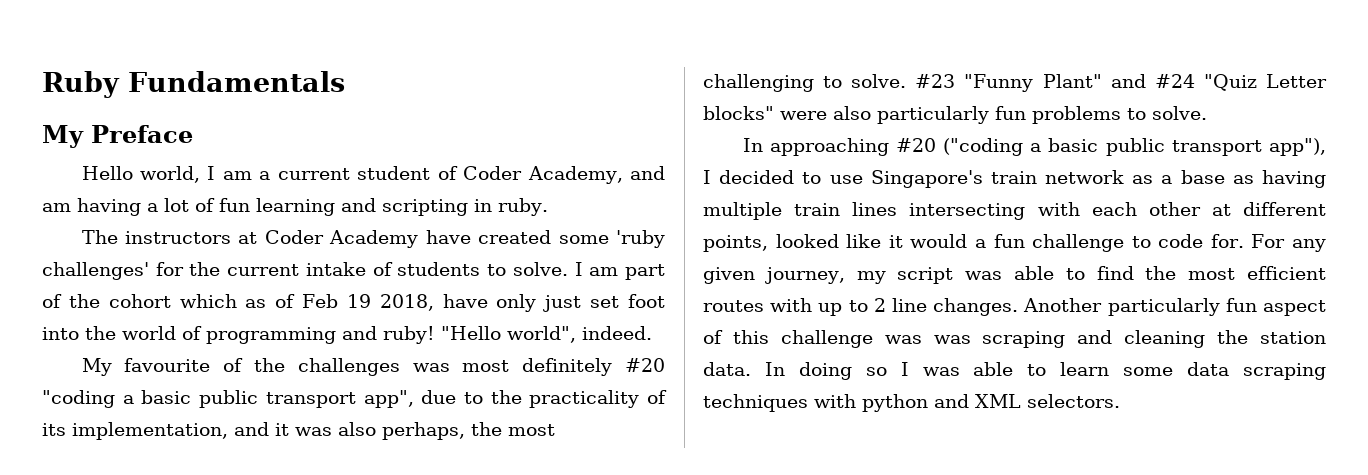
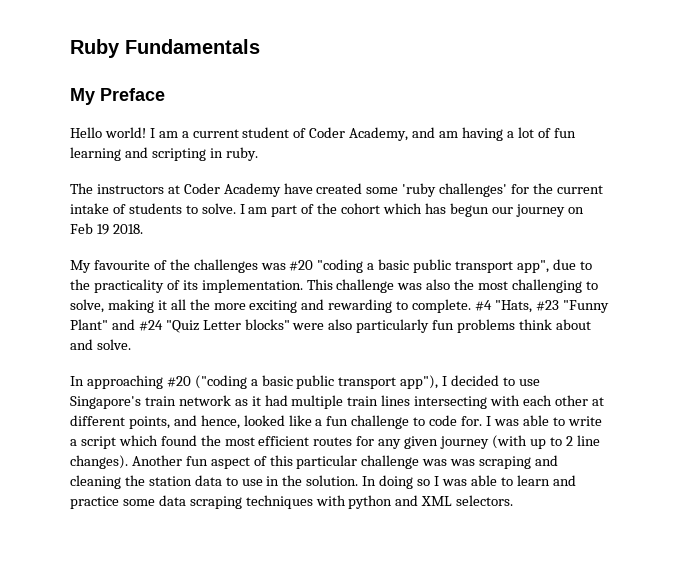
- Hello world, I am a current student of Coder Academy, and am having a lot of fun learning and scripting in ruby.
+ Hello world! I am a current student of Coder Academy, and am having a lot of fun learning and scripting in ruby.
- I am part of the cohort which as of Feb 19 2018, have only just set foot into the world of programming and ruby! "Hello world", indeed.
+ I am part of the cohort which has begun our journey on Feb 19 2018.
- My favourite of the challenges was most definitely #20 "coding a basic public transport app", due to the practicality of its implementation, and it was also perhaps, the most challenging to solve. #23 "Funny Plant" and #24 "Quiz Letter blocks" were also particularly fun problems to solve.
+ My favourite of the challenges was #20 "coding a basic public transport app", due to the practicality of its implementation. This challenge was also the most challenging to solve, making it all the more exciting and rewarding to complete. #4 "Hats, #23 "Funny Plant" and #24 "Quiz Letter blocks" were also particularly fun problems think about and solve.
- In approaching #20 ("coding a basic public transport app"), I decided to use Singapore's train network as a base as having multiple train lines intersecting with each other at different points, looked like it would a fun challenge to code for.
+ In approaching #20 ("coding a basic public transport app"), I decided to use Singapore's train network as it had multiple train lines intersecting with each other at different points, and hence, looked like a fun challenge to code for.
- For any given journey, my script was able to find the most efficient routes with up to 2 line changes. Another particularly fun aspect of this challenge was was scraping and cleaning the station data.
+ I was able to write a script which found the most efficient routes for any given journey (with up to 2 line changes). Another fun aspect of this particular challenge was was scraping and cleaning the station data to use in the solution.
- In doing so I was able to learn some data scraping techniques with python and XML selectors.
+ In doing so I was able to learn and practice some data scraping techniques with python and XML selectors.

